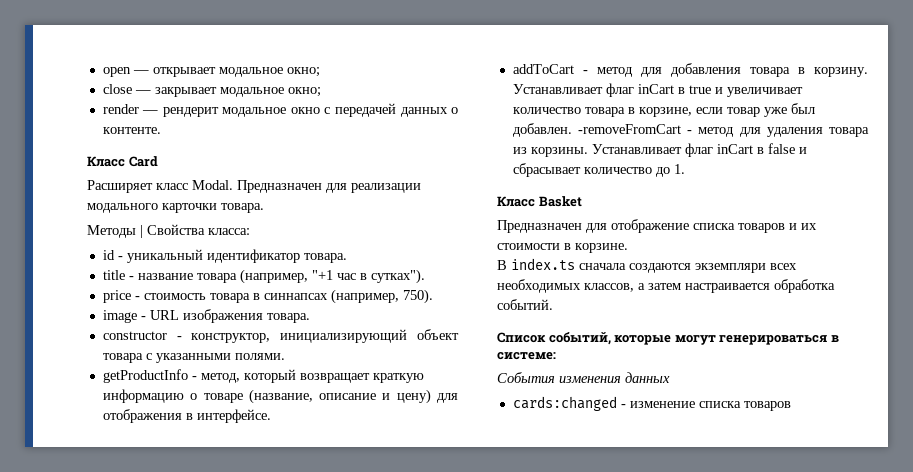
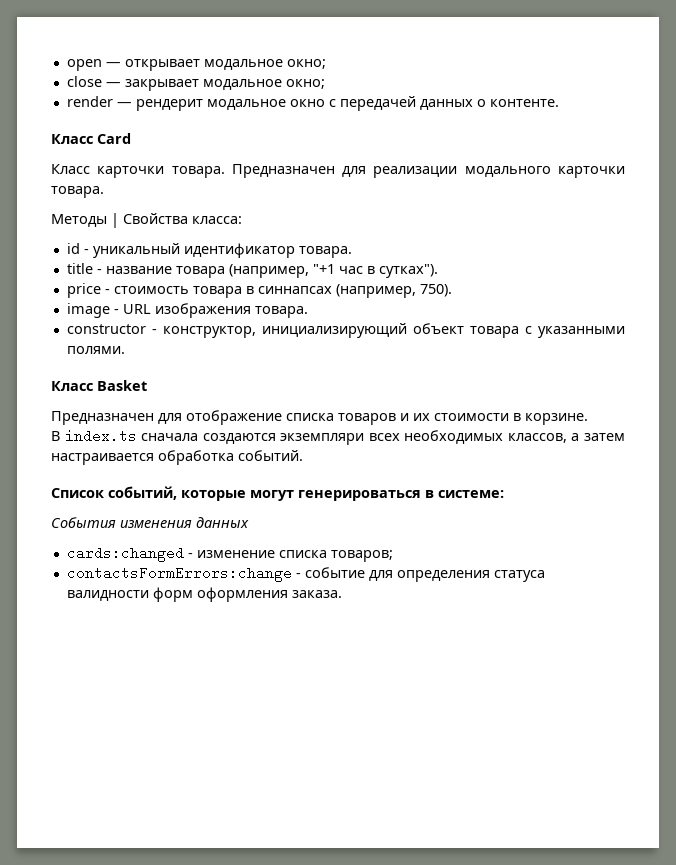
- Расширяет класс Modal.
+ Класс карточки товара.
- getProductInfo - метод, который возвращает краткую информацию о товаре (название, описание и цену) для отображения в интерфейсе.
- addToCart - метод для добавления товара в корзину. Устанавливает флаг inCart в true и увеличивает количество товара в корзине, если товар уже был добавлен. -removeFromCart - метод для удаления товара из корзины. Устанавливает флаг inCart в false и сбрасывает количество до 1.
- cards:changed - изменение списка товаров
+ cards:changed - изменение списка товаров;
+ contactsFormErrors:change - событие для определения статуса валидности форм оформления заказа.

